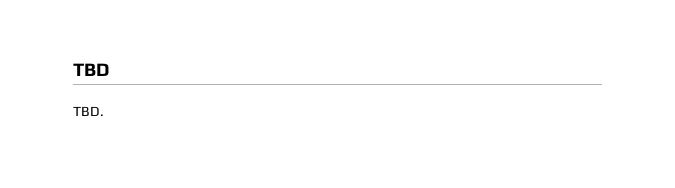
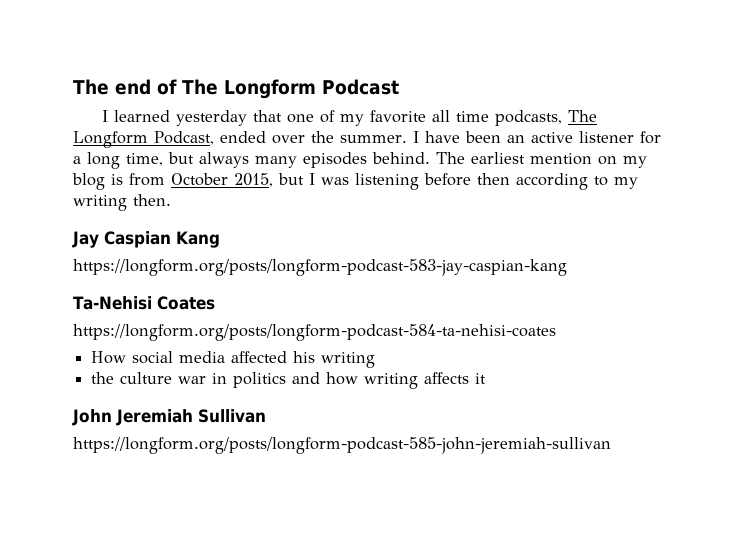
- TBD
- TBD.
+ The end of The Longform Podcast
+ I learned yesterday that one of my favorite all time podcasts, The Longform Podcast, ended over the summer. I have been an active listener for a long time, but always many episodes behind. The earliest mention on my blog is from October 2015, but I was listening before then according to my writing then.
+ Jay Caspian Kang
+ https://longform.org/posts/longform-podcast-583-jay-caspian-kang
+ Ta-Nehisi Coates
+ https://longform.org/posts/longform-podcast-584-ta-nehisi-coates
+ How social media affected his writing
+ the culture war in politics and how writing affects it
+ John Jeremiah Sullivan
+ https://longform.org/posts/longform-podcast-585-john-jeremiah-sullivan

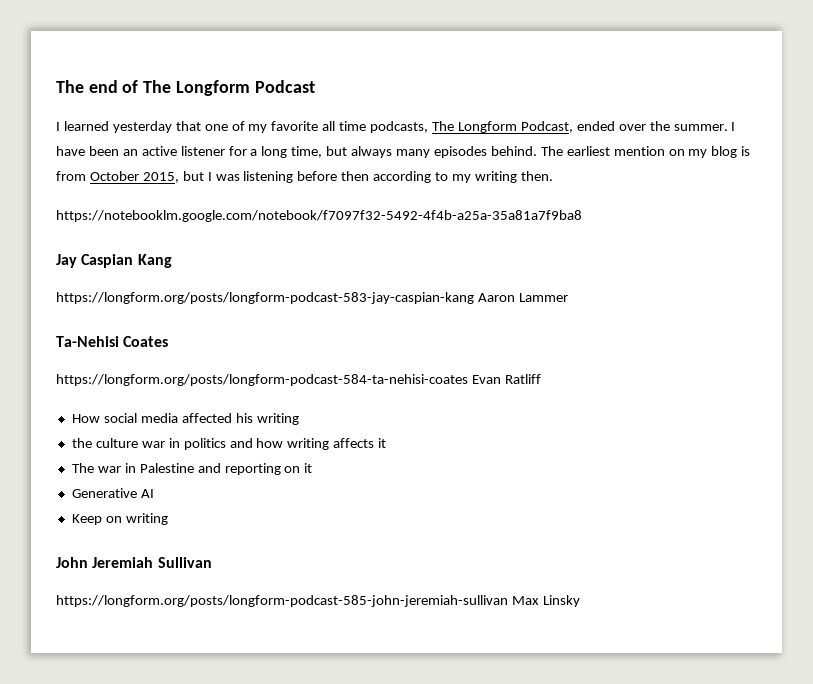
+ https://notebooklm.google.com/notebook/f7097f32-5492-4f4b-a25a-35a81a7f9ba8
- https://longform.org/posts/longform-podcast-583-jay-caspian-kang
+ https://longform.org/posts/longform-podcast-583-jay-caspian-kang Aaron Lammer
- https://longform.org/posts/longform-podcast-584-ta-nehisi-coates
+ https://longform.org/posts/longform-podcast-584-ta-nehisi-coates Evan Ratliff
+ The war in Palestine and reporting on it
+ Generative AI
+ Keep on writing
- https://longform.org/posts/longform-podcast-585-john-jeremiah-sullivan
+ https://longform.org/posts/longform-podcast-585-john-jeremiah-sullivan Max Linsky

